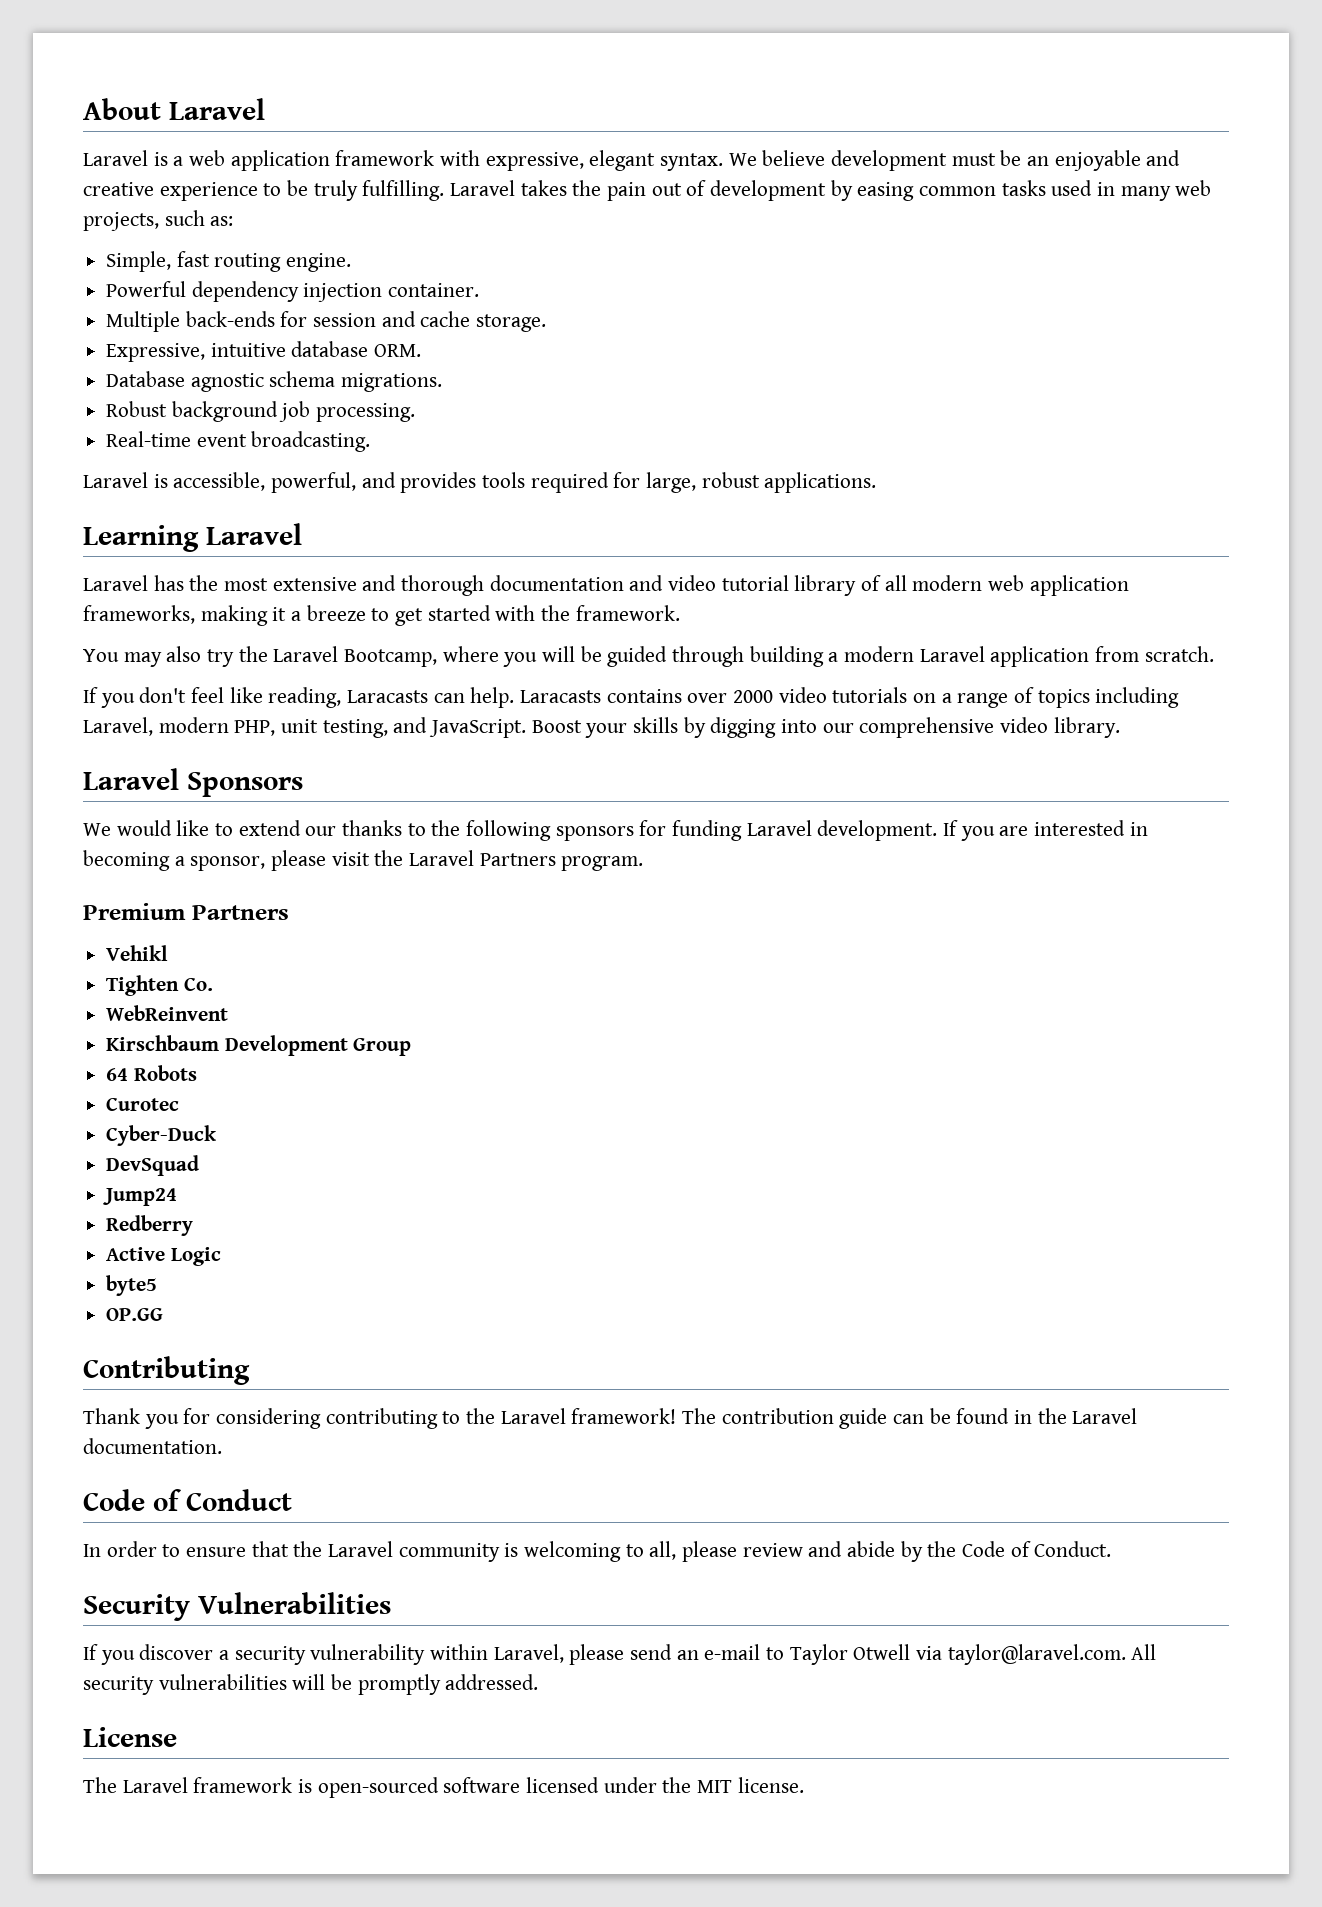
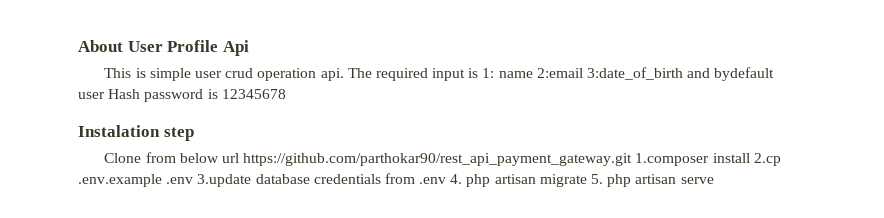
- About Laravel
- Laravel is a web application framework with expressive, elegant syntax. We believe development must be an enjoyable and creative experience to be truly fulfilling. Laravel takes the pain out of development by easing common tasks used in many web projects, such as:
- Simple, fast routing engine.
- Powerful dependency injection container.
- Multiple back-ends for session and cache storage.
- Expressive, intuitive database ORM.
- Database agnostic schema migrations.
- Robust background job processing.
- Real-time event broadcasting.
- Laravel is accessible, powerful, and provides tools required for large, robust applications.
- Learning Laravel
- Laravel has the most extensive and thorough documentation and video tutorial library of all modern web application frameworks, making it a breeze to get started with the framework.
- You may also try the Laravel Bootcamp, where you will be guided through building a modern Laravel application from scratch.
- If you don't feel like reading, Laracasts can help. Laracasts contains over 2000 video tutorials on a range of topics including Laravel, modern PHP, unit testing, and JavaScript. Boost your skills by digging into our comprehensive video library.
- Laravel Sponsors
- We would like to extend our thanks to the following sponsors for funding Laravel development. If you are interested in becoming a sponsor, please visit the Laravel Partners program.
- Premium Partners
- Vehikl
- Tighten Co.
- WebReinvent
- Kirschbaum Development Group
- 64 Robots
- Curotec
- Cyber-Duck
- DevSquad
- Jump24
- Redberry
- Active Logic
- byte5
- OP.GG
- Contributing
- Thank you for considering contributing to the Laravel framework! The contribution guide can be found in the Laravel documentation.
- Code of Conduct
- In order to ensure that the Laravel community is welcoming to all, please review and abide by the Code of Conduct.
- Security Vulnerabilities
- If you discover a security vulnerability within Laravel, please send an e-mail to Taylor Otwell via taylor@laravel.com. All security vulnerabilities will be promptly addressed.
- License
- The Laravel framework is open-sourced software licensed under the MIT license.
+ About User Profile Api
+ This is simple user crud operation api. The required input is 1: name 2:email 3:date_of_birth and bydefault user Hash password is 12345678
+ Instalation step
+ Clone from below url https://github.com/parthokar90/rest_api_payment_gateway.git 1.composer install 2.cp .env.example .env 3.update database credentials from .env 4. php artisan migrate 5. php artisan serve

